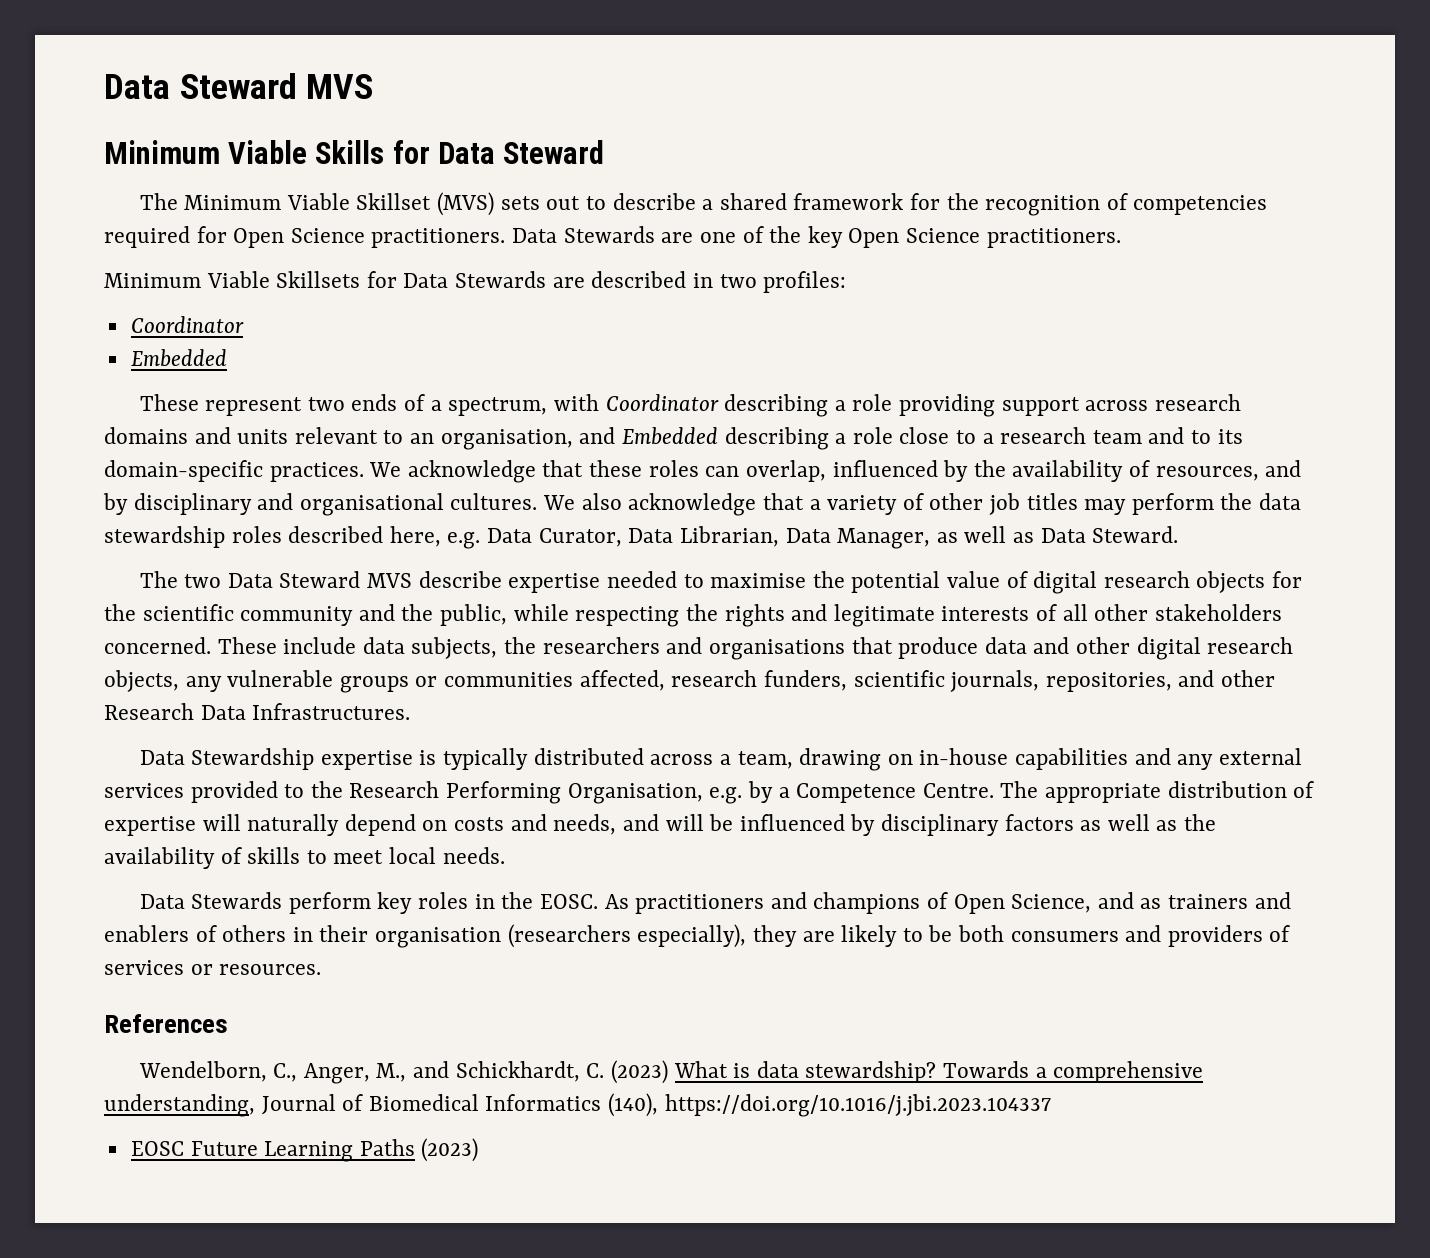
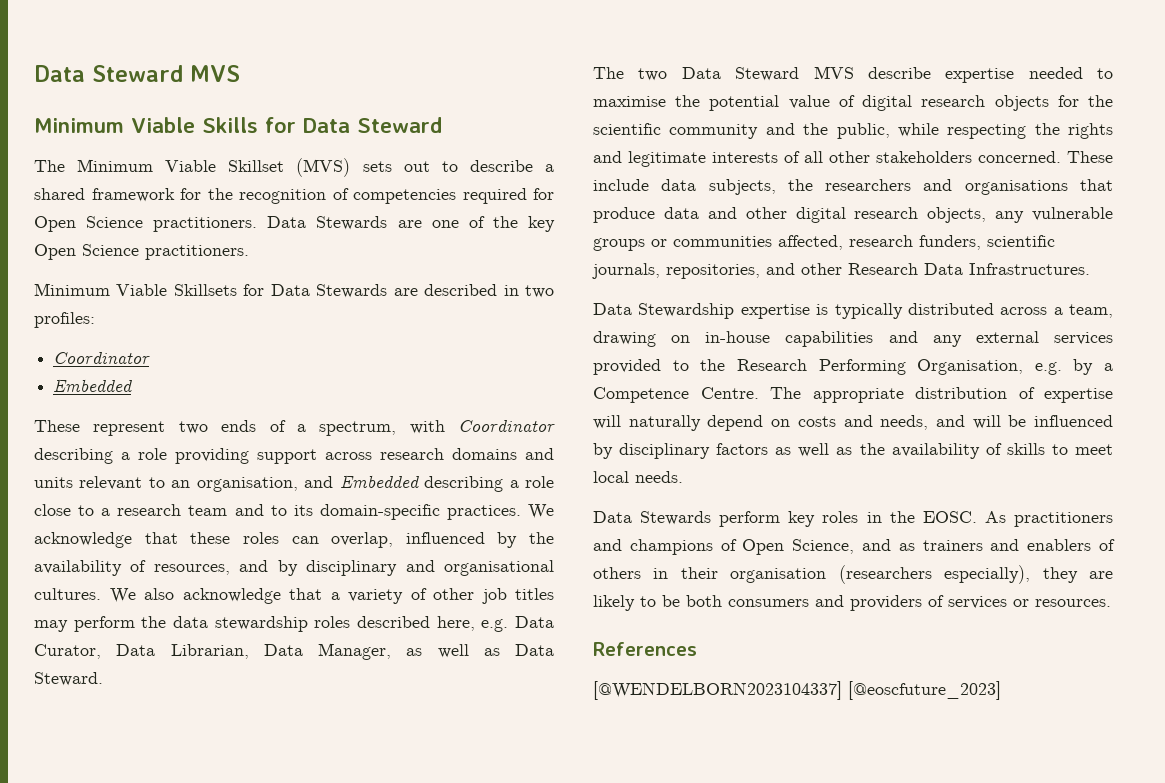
- Wendelborn, C., Anger, M., and Schickhardt, C. (2023) What is data stewardship? Towards a comprehensive understanding, Journal of Biomedical Informatics (140), https://doi.org/10.1016/j.jbi.2023.104337
- EOSC Future Learning Paths (2023)
+ [@WENDELBORN2023104337] [@eoscfuture_2023]

